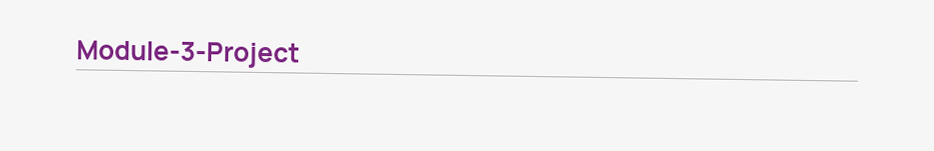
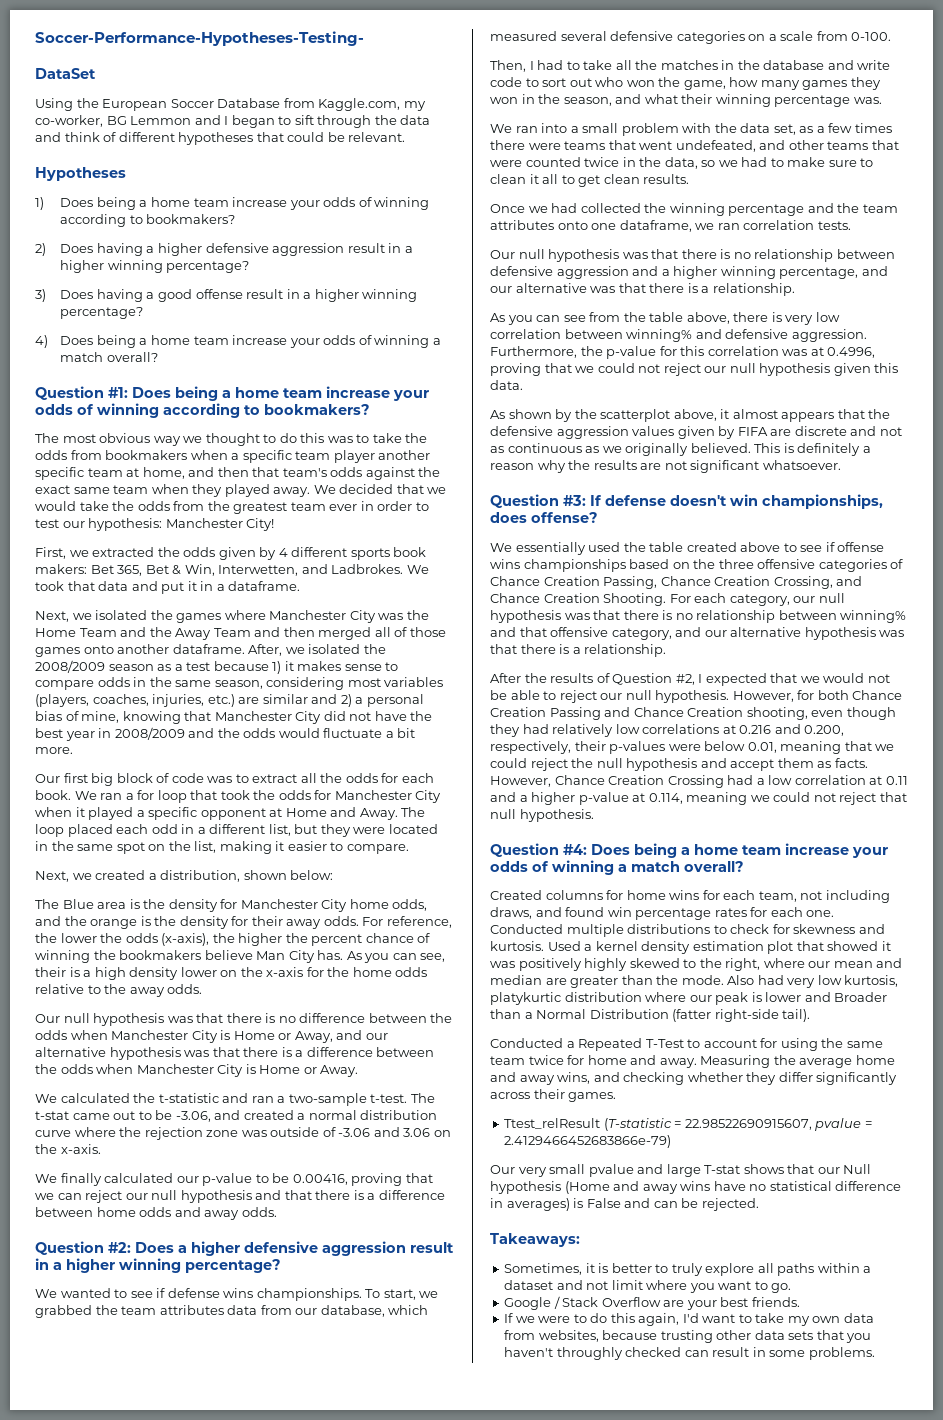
- Module-3-Project
+ Soccer-Performance-Hypotheses-Testing-
+ DataSet
+ Using the European Soccer Database from Kaggle.com, my co-worker, BG Lemmon and I began to sift through the data and think of different hypotheses that could be relevant.
+ Hypotheses
+ 1) Does being a home team increase your odds of winning according to bookmakers?
+ 2) Does having a higher defensive aggression result in a higher winning percentage?
+ 3) Does having a good offense result in a higher winning percentage?
+ 4) Does being a home team increase your odds of winning a match overall?
+ Question #1: Does being a home team increase your odds of winning according to bookmakers?
+ The most obvious way we thought to do this was to take the odds from bookmakers when a specific team player another specific team at home, and then that team's odds against the exact same team when they played away. We decided that we would take the odds from the greatest team ever in order to test our hypothesis: Manchester City!
+ First, we extracted the odds given by 4 different sports book makers: Bet 365, Bet & Win, Interwetten, and Ladbrokes. We took that data and put it in a dataframe.
+ Next, we isolated the games where Manchester City was the Home Team and the Away Team and then merged all of those games onto another dataframe. After, we isolated the 2008/2009 season as a test because 1) it makes sense to compare odds in the same season, considering most variables (players, coaches, injuries, etc.) are similar and 2) a personal bias of mine, knowing that Manchester City did not have the best year in 2008/2009 and the odds would fluctuate a bit more.
+ Our first big block of code was to extract all the odds for each book. We ran a for loop that took the odds for Manchester City when it played a specific opponent at Home and Away. The loop placed each odd in a different list, but they were located in the same spot on the list, making it easier to compare.
+ Next, we created a distribution, shown below:
+ The Blue area is the density for Manchester City home odds, and the orange is the density for their away odds. For reference, the lower the odds (x-axis), the higher the percent chance of winning the bookmakers believe Man City has. As you can see, their is a high density lower on the x-axis for the home odds relative to the away odds.
+ Our null hypothesis was that there is no difference between the odds when Manchester City is Home or Away, and our alternative hypothesis was that there is a difference between the odds when Manchester City is Home or Away.
+ We calculated the t-statistic and ran a two-sample t-test. The t-stat came out to be -3.06, and created a normal distribution curve where the rejection zone was outside of -3.06 and 3.06 on the x-axis.
+ We finally calculated our p-value to be 0.00416, proving that we can reject our null hypothesis and that there is a difference between home odds and away odds.
+ Question #2: Does a higher defensive aggression result in a higher winning percentage?
+ We wanted to see if defense wins championships. To start, we grabbed the team attributes data from our database, which measured several defensive categories on a scale from 0-100.
+ Then, I had to take all the matches in the database and write code to sort out who won the game, how many games they won in the season, and what their winning percentage was.
+ We ran into a small problem with the data set, as a few times there were teams that went undefeated, and other teams that were counted twice in the data, so we had to make sure to clean it all to get clean results.
+ Once we had collected the winning percentage and the team attributes onto one dataframe, we ran correlation tests.
+ Our null hypothesis was that there is no relationship between defensive aggression and a higher winning percentage, and our alternative was that there is a relationship.
+ As you can see from the table above, there is very low correlation between winning% and defensive aggression. Furthermore, the p-value for this correlation was at 0.4996, proving that we could not reject our null hypothesis given this data.
+ As shown by the scatterplot above, it almost appears that the defensive aggression values given by FIFA are discrete and not as continuous as we originally believed. This is definitely a reason why the results are not significant whatsoever.
+ Question #3: If defense doesn't win championships, does offense?
+ We essentially used the table created above to see if offense wins championships based on the three offensive categories of Chance Creation Passing, Chance Creation Crossing, and Chance Creation Shooting. For each category, our null hypothesis was that there is no relationship between winning% and that offensive category, and our alternative hypothesis was that there is a relationship.
+ After the results of Question #2, I expected that we would not be able to reject our null hypothesis. However, for both Chance Creation Passing and Chance Creation shooting, even though they had relatively low correlations at 0.216 and 0.200, respectively, their p-values were below 0.01, meaning that we could reject the null hypothesis and accept them as facts. However, Chance Creation Crossing had a low correlation at 0.11 and a higher p-value at 0.114, meaning we could not reject that null hypothesis.
+ Question #4: Does being a home team increase your odds of winning a match overall?
+ Created columns for home wins for each team, not including draws, and found win percentage rates for each one. Conducted multiple distributions to check for skewness and kurtosis. Used a kernel density estimation plot that showed it was positively highly skewed to the right, where our mean and median are greater than the mode. Also had very low kurtosis, platykurtic distribution where our peak is lower and Broader than a Normal Distribution (fatter right-side tail).
+ Conducted a Repeated T-Test to account for using the same team twice for home and away. Measuring the average home and away wins, and checking whether they differ significantly across their games.
+ Ttest_relResult (T-statistic = 22.98522690915607, pvalue = 2.4129466452683866e-79)
+ Our very small pvalue and large T-stat shows that our Null hypothesis (Home and away wins have no statistical difference in averages) is False and can be rejected.
+ Takeaways:
+ Sometimes, it is better to truly explore all paths within a dataset and not limit where you want to go.
+ Google / Stack Overflow are your best friends.
+ If we were to do this again, I'd want to take my own data from websites, because trusting other data sets that you haven't throughly checked can result in some problems.

